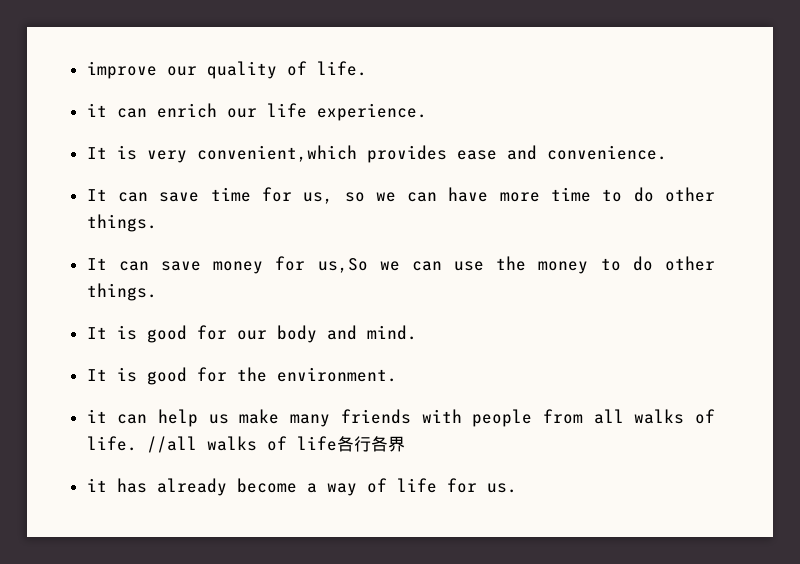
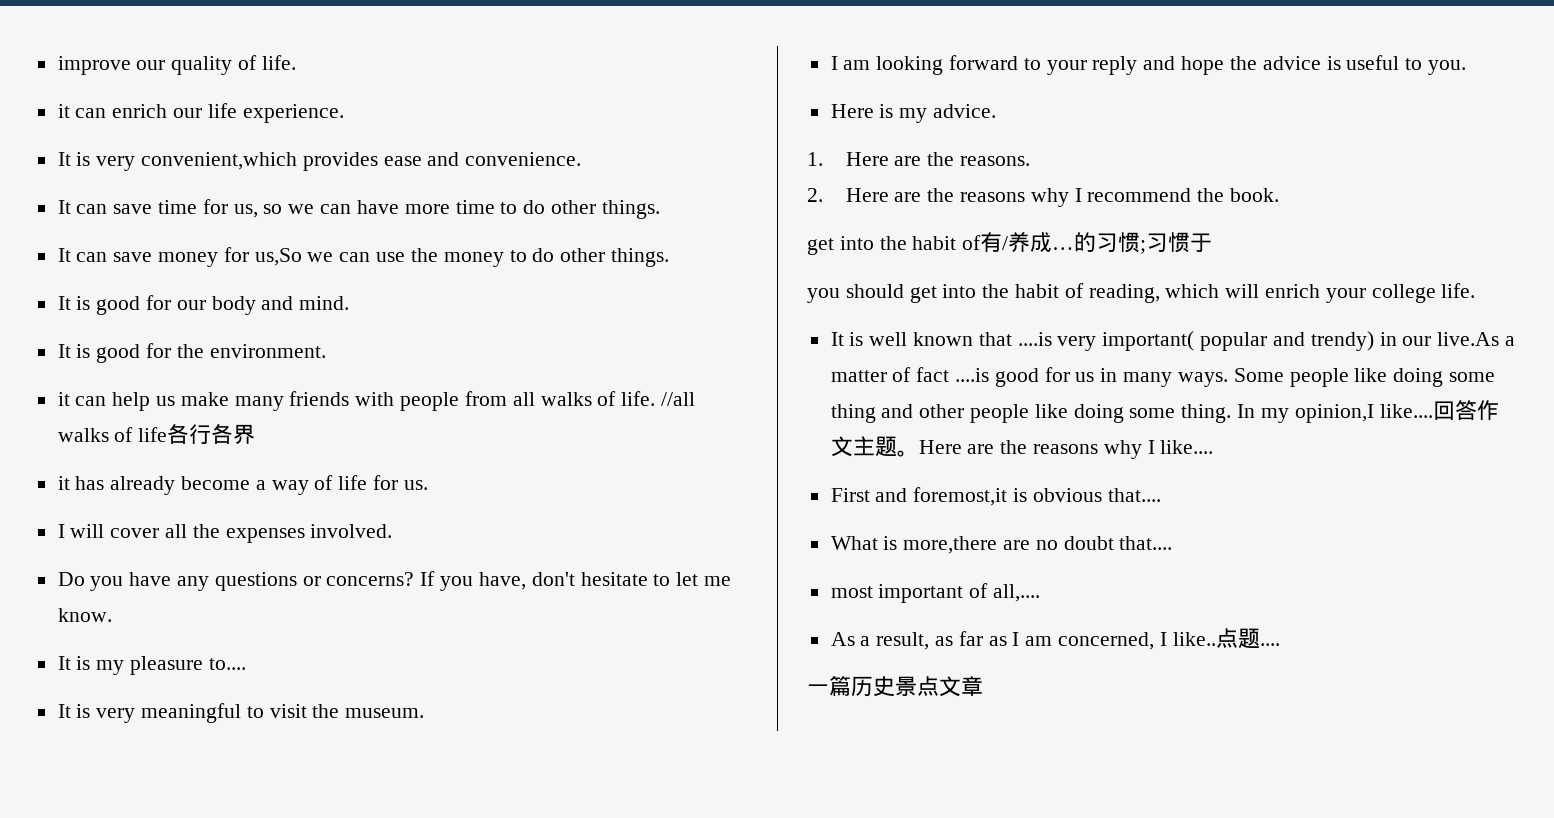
+ I will cover all the expenses involved.
+ Do you have any questions or concerns? If you have, don't hesitate to let me know.
+ It is my pleasure to....
+ It is very meaningful to visit the museum.
+ I am looking forward to your reply and hope the advice is useful to you.
+ Here is my advice.
+ 1. Here are the reasons.
+ 2. Here are the reasons why I recommend the book.
+ get into the habit of有/养成…的习惯;习惯于
+ you should get into the habit of reading, which will enrich your college life.
+ It is well known that ....is very important( popular and trendy) in our live.As a matter of fact ....is good for us in many ways. Some people like doing some thing and other people like doing some thing. In my opinion,I like....回答作文主题。Here are the reasons why I like....
+ First and foremost,it is obvious that....
+ What is more,there are no doubt that....
+ most important of all,....
+ As a result, as far as I am concerned, I like..点题....
+ 一篇历史景点文章

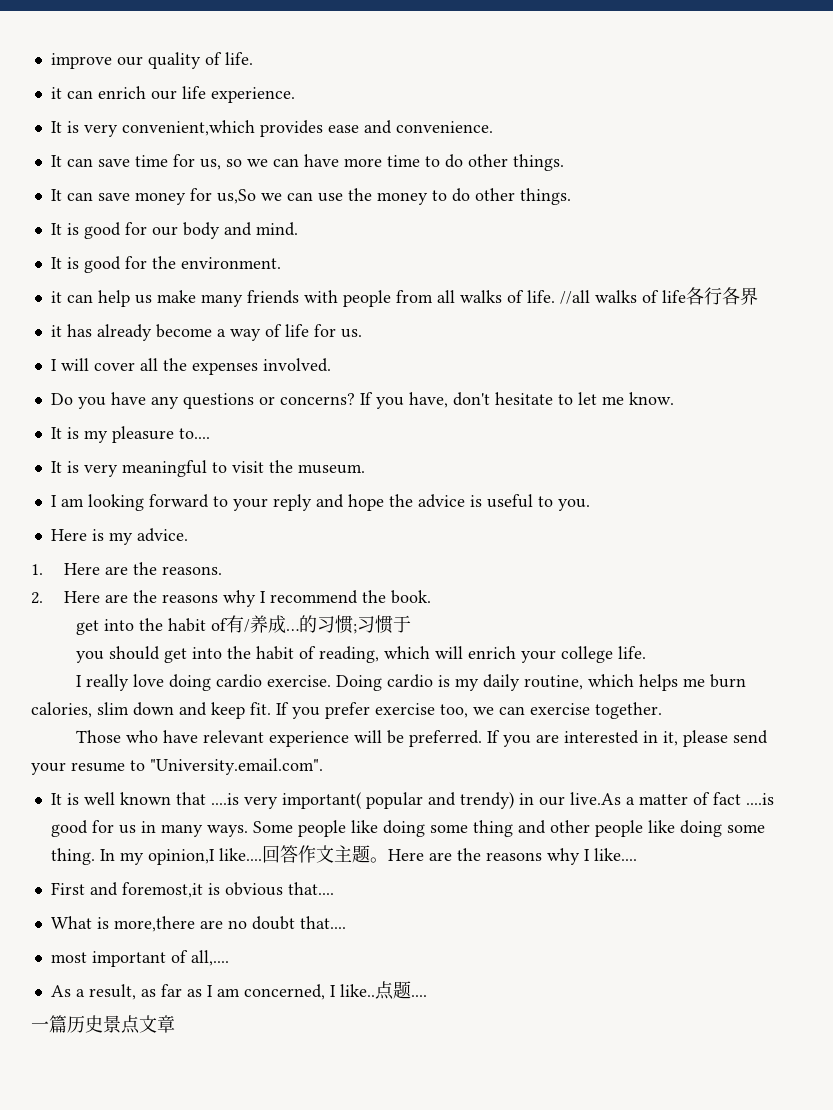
+ I really love doing cardio exercise. Doing cardio is my daily routine, which helps me burn calories, slim down and keep fit. If you prefer exercise too, we can exercise together.
+ Those who have relevant experience will be preferred. If you are interested in it, please send your resume to "University.email.com".

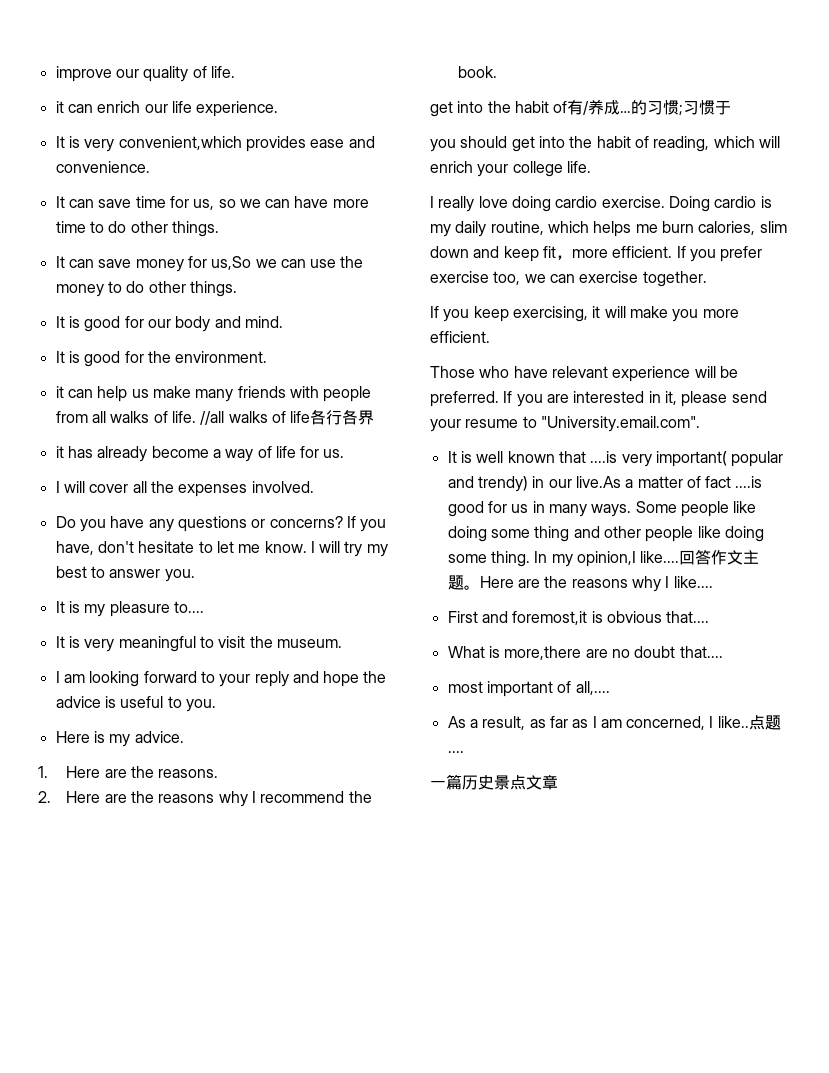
+ I will try my best to answer you.
- Doing cardio is my daily routine, which helps me burn calories, slim down and keep fit.
+ Doing cardio is my daily routine, which helps me burn calories, slim down and keep fit，more efficient.
+ If you keep exercising, it will make you more efficient.

